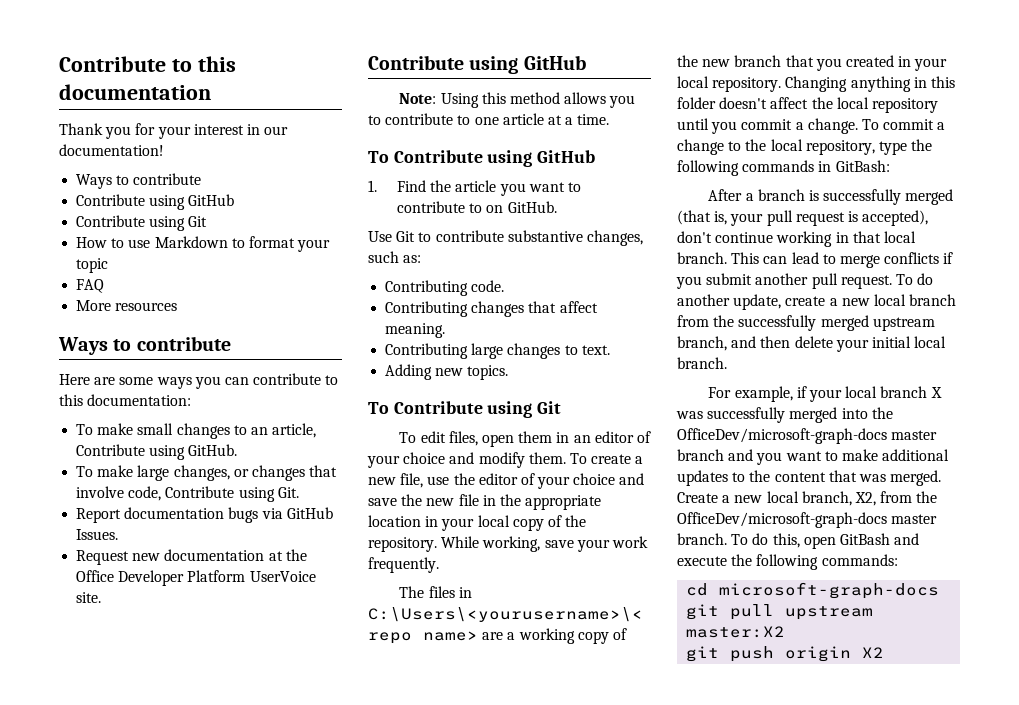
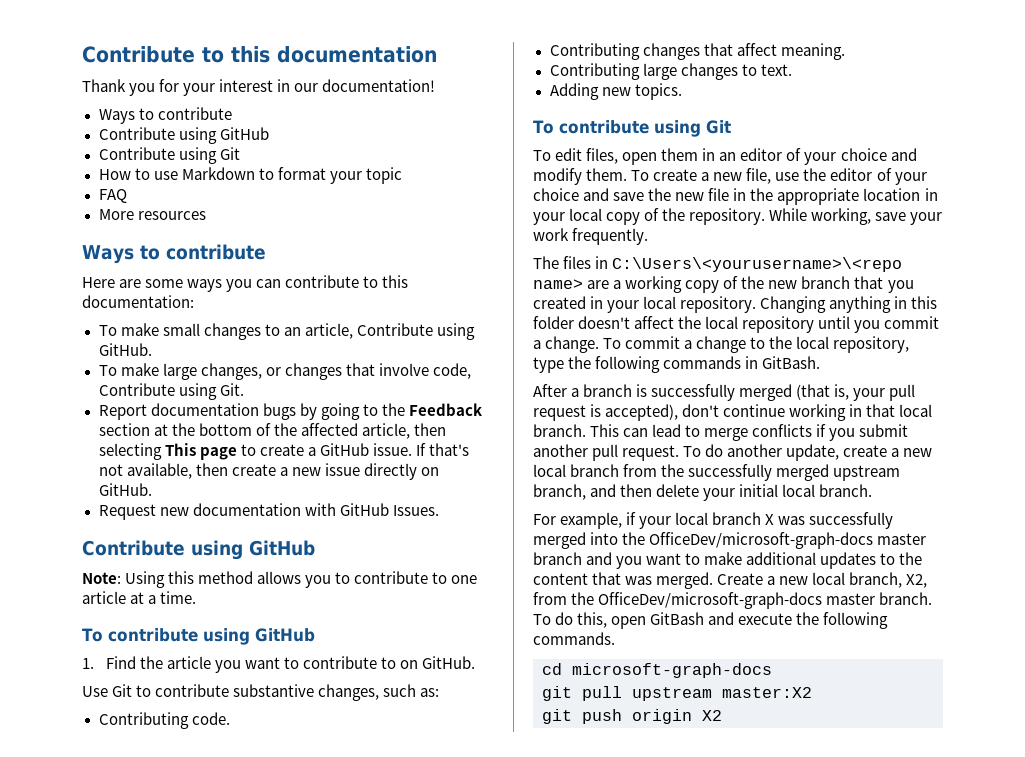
- Report documentation bugs via GitHub Issues.
- Request new documentation at the Office Developer Platform UserVoice site.
+ Report documentation bugs by going to the Feedback section at the bottom of the affected article, then selecting This page to create a GitHub issue. If that's not available, then create a new issue directly on GitHub.
+ Request new documentation with GitHub Issues.
- To Contribute using GitHub
+ To contribute using GitHub
- To Contribute using Git
+ To contribute using Git
- To commit a change to the local repository, type the following commands in GitBash:
+ To commit a change to the local repository, type the following commands in GitBash.
- To do this, open GitBash and execute the following commands:
+ To do this, open GitBash and execute the following commands.

